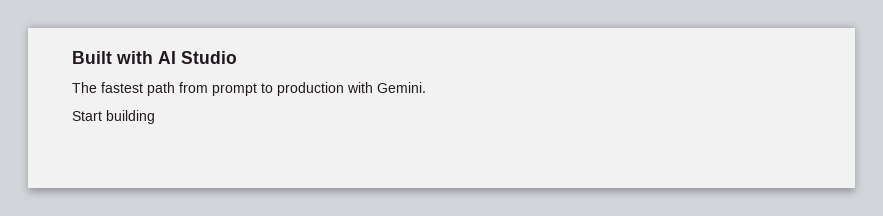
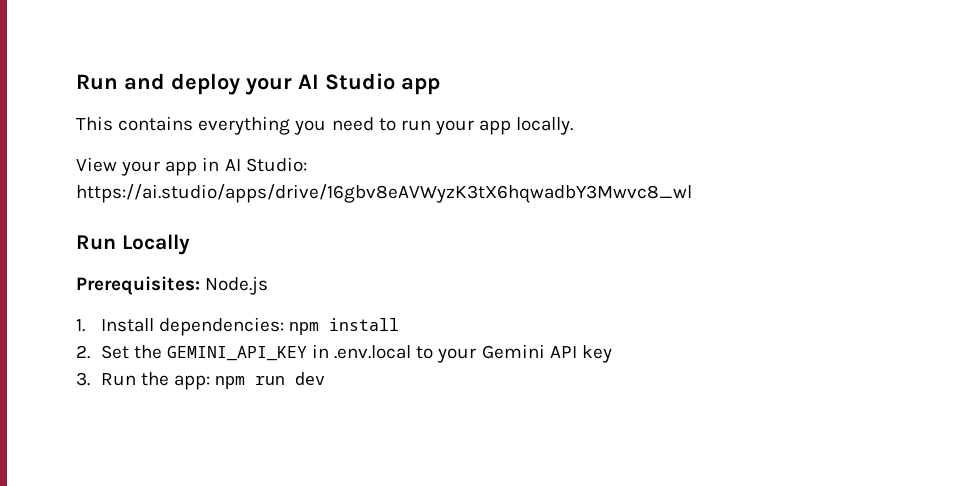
- Built with AI Studio
- The fastest path from prompt to production with Gemini.
- Start building
+ Run and deploy your AI Studio app
+ This contains everything you need to run your app locally.
+ View your app in AI Studio: https://ai.studio/apps/drive/16gbv8eAVWyzK3tX6hqwadbY3Mwvc8_wl
+ Run Locally
+ Prerequisites: Node.js
+ 1. Install dependencies: npm install
+ 2. Set the GEMINI_API_KEY in .env.local to your Gemini API key
+ 3. Run the app: npm run dev

